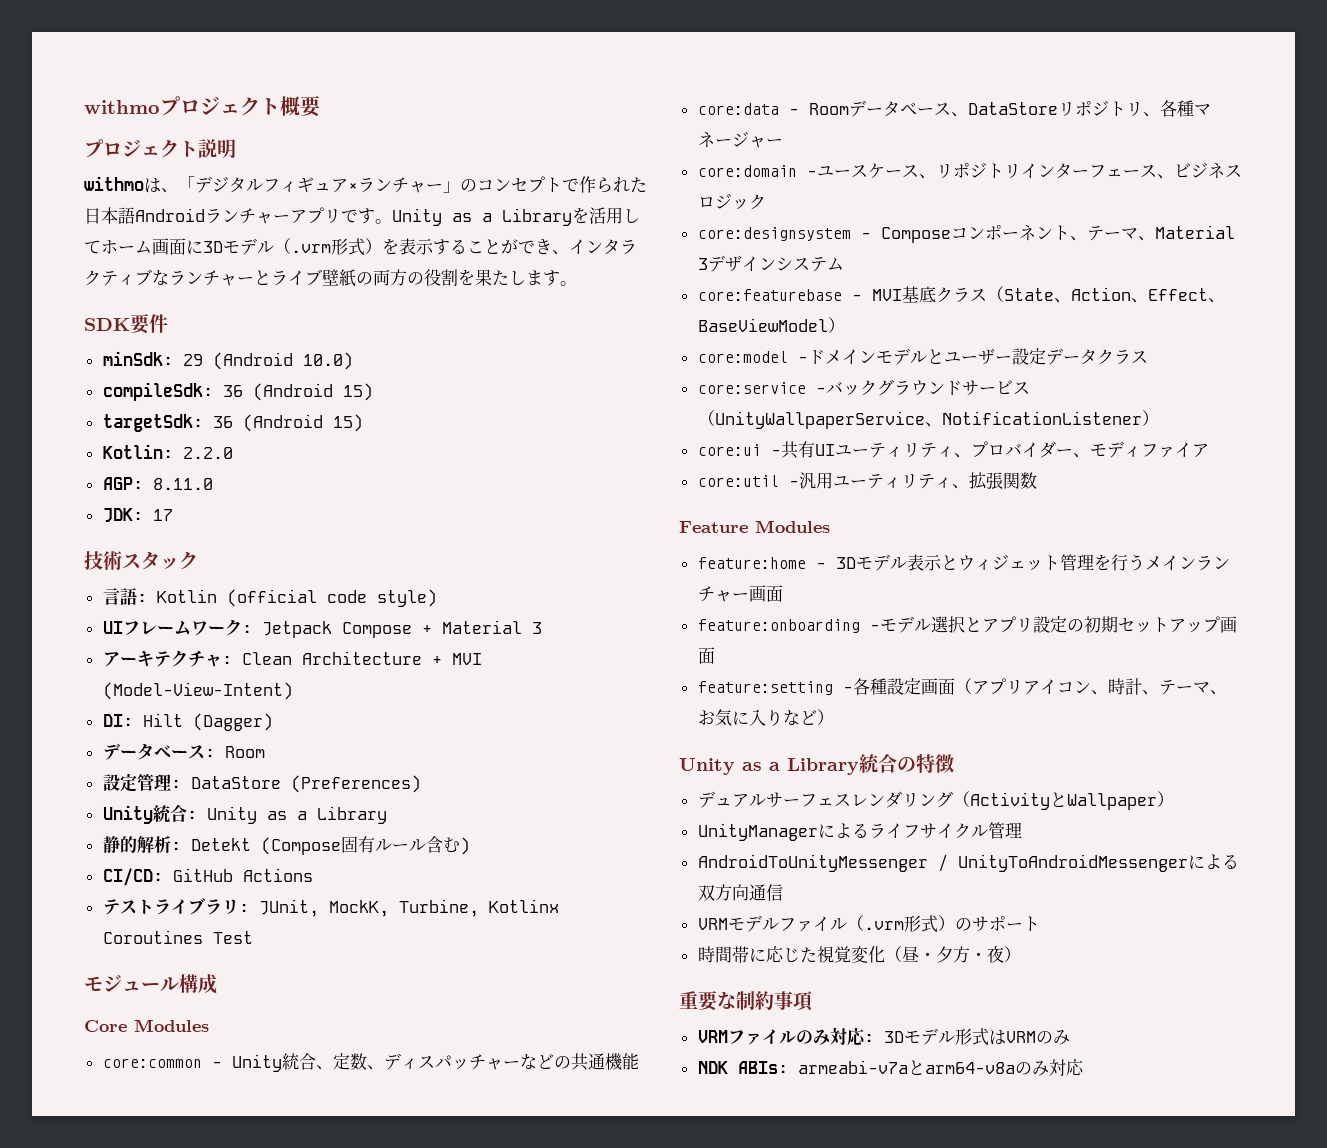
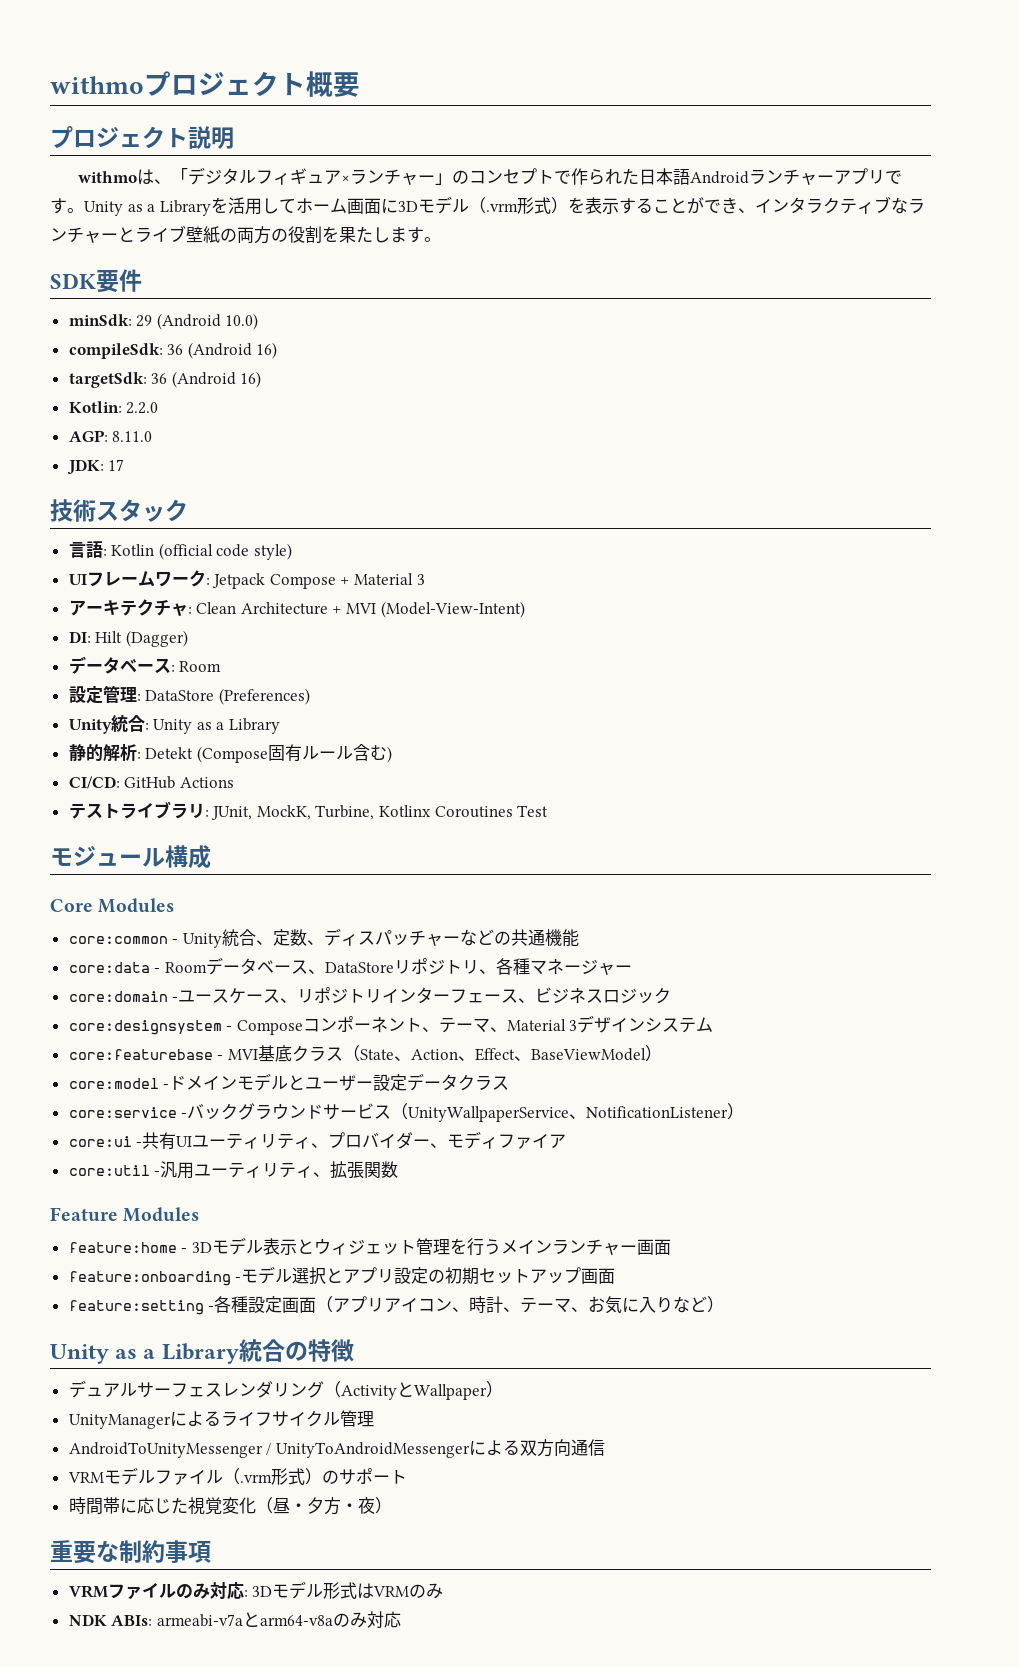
- compileSdk: 36 (Android 15)
+ compileSdk: 36 (Android 16)
- targetSdk: 36 (Android 15)
+ targetSdk: 36 (Android 16)

